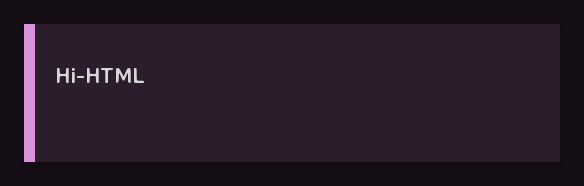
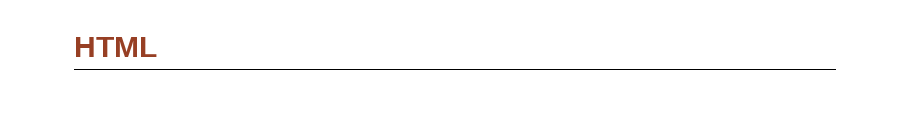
- Hi-HTML
+ HTML

